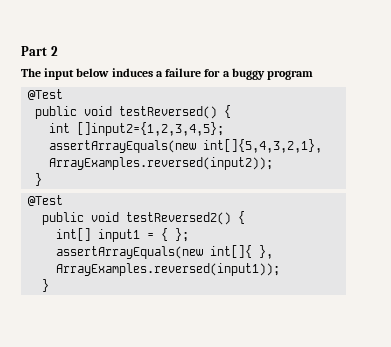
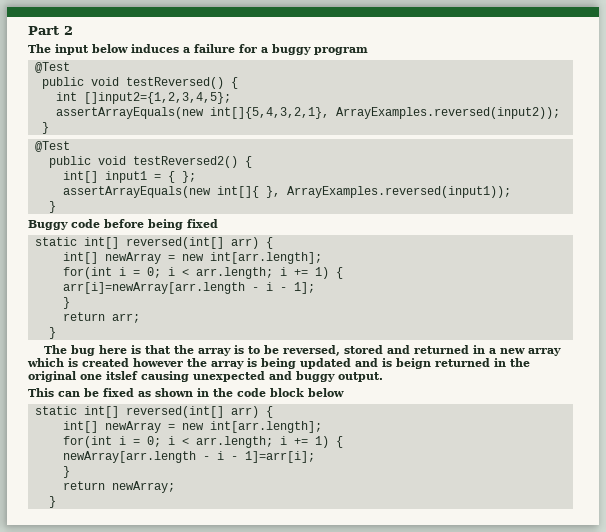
+ Buggy code before being fixed
+ static int[] reversed(int[] arr) {
+ int[] newArray = new int[arr.length];
+ for(int i = 0; i < arr.length; i += 1) {
+ arr[i]=newArray[arr.length - i - 1];
+ }
+ return arr;
+ }
+ The bug here is that the array is to be reversed, stored and returned in a new array which is created however the array is being updated and is beign returned in the original one itslef causing unexpected and buggy output.
+ This can be fixed as shown in the code block below
+ static int[] reversed(int[] arr) {
+ int[] newArray = new int[arr.length];
+ for(int i = 0; i < arr.length; i += 1) {
+ newArray[arr.length - i - 1]=arr[i];
+ }
+ return newArray;
+ }

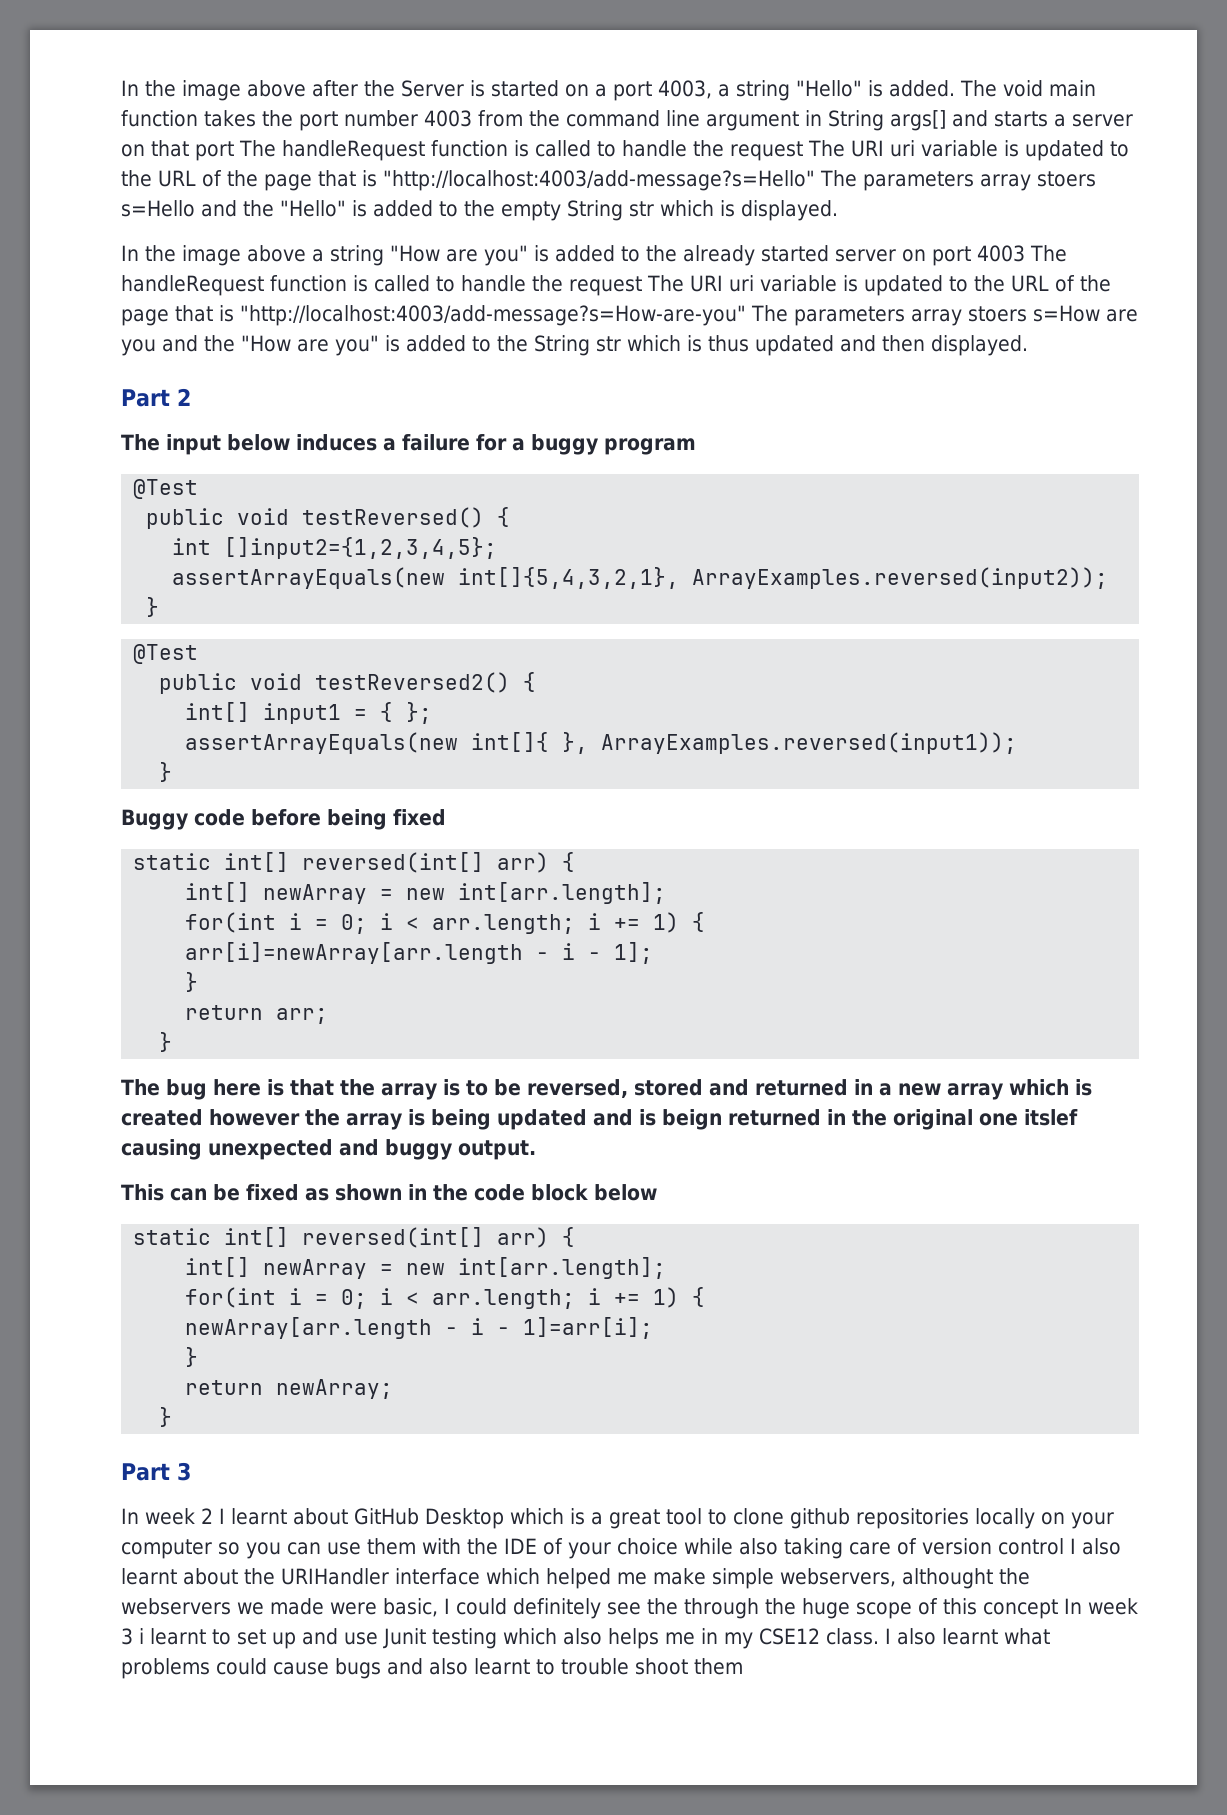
+ In the image above after the Server is started on a port 4003, a string "Hello" is added. The void main function takes the port number 4003 from the command line argument in String args[] and starts a server on that port The handleRequest function is called to handle the request The URI uri variable is updated to the URL of the page that is "http://localhost:4003/add-message?s=Hello" The parameters array stoers s=Hello and the "Hello" is added to the empty String str which is displayed.
+ In the image above a string "How are you" is added to the already started server on port 4003 The handleRequest function is called to handle the request The URI uri variable is updated to the URL of the page that is "http://localhost:4003/add-message?s=How-are-you" The parameters array stoers s=How are you and the "How are you" is added to the String str which is thus updated and then displayed.
+ Part 3
+ In week 2 I learnt about GitHub Desktop which is a great tool to clone github repositories locally on your computer so you can use them with the IDE of your choice while also taking care of version control I also learnt about the URIHandler interface which helped me make simple webservers, althought the webservers we made were basic, I could definitely see the through the huge scope of this concept In week 3 i learnt to set up and use Junit testing which also helps me in my CSE12 class. I also learnt what problems could cause bugs and also learnt to trouble shoot them

